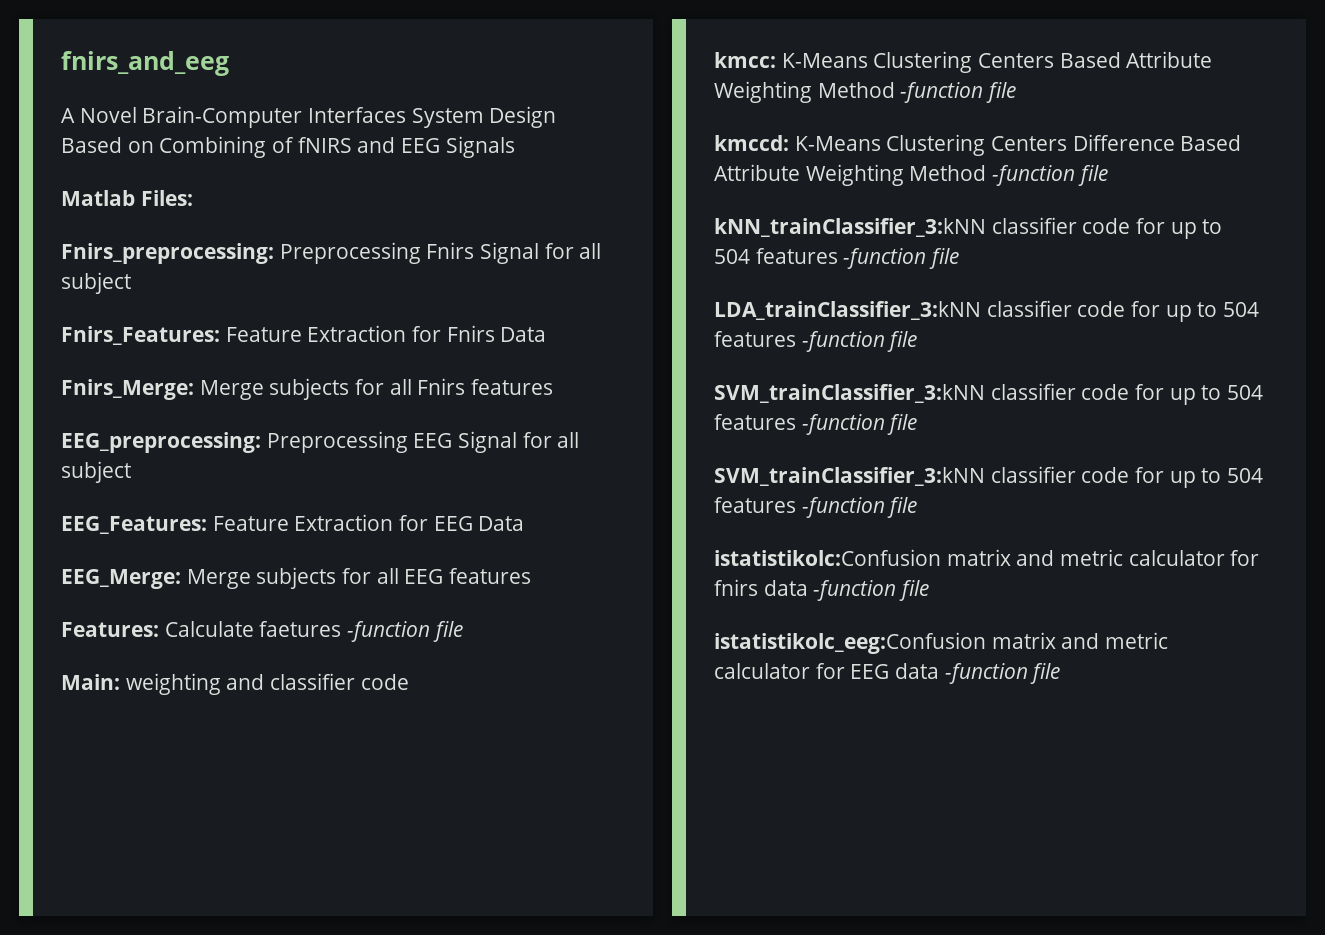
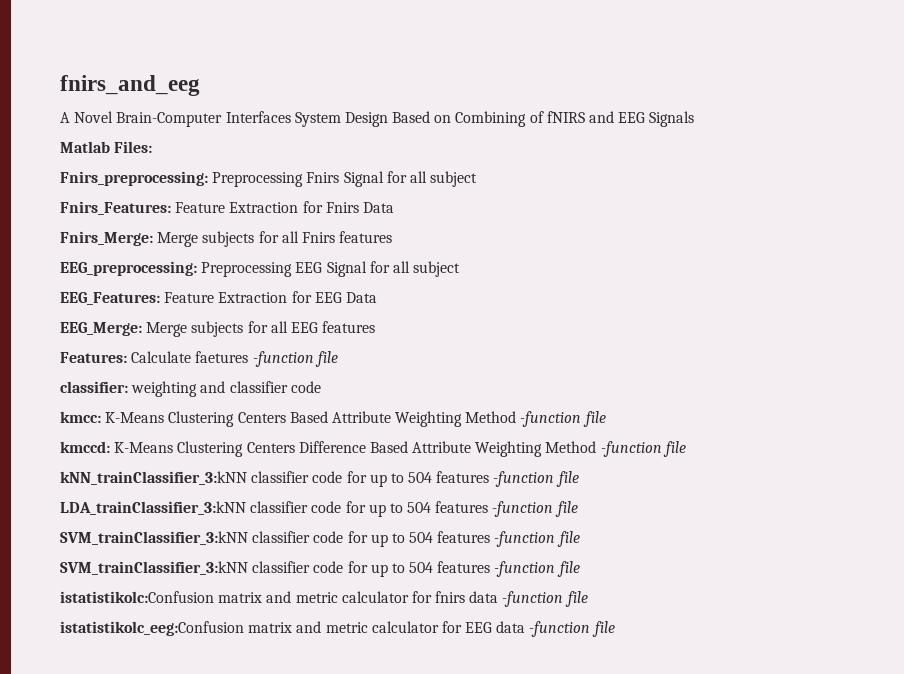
- Main: weighting and classifier code
+ classifier: weighting and classifier code

